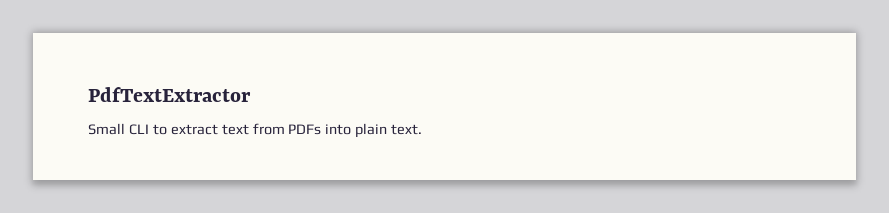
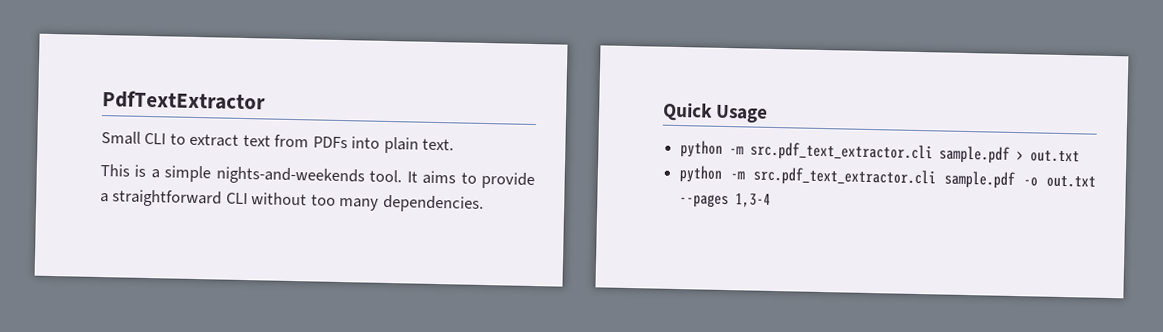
+ This is a simple nights-and-weekends tool. It aims to provide a straightforward CLI without too many dependencies.
+ Quick Usage
+ python -m src.pdf_text_extractor.cli sample.pdf > out.txt
+ python -m src.pdf_text_extractor.cli sample.pdf -o out.txt --pages 1,3-4

